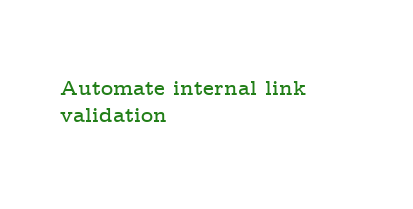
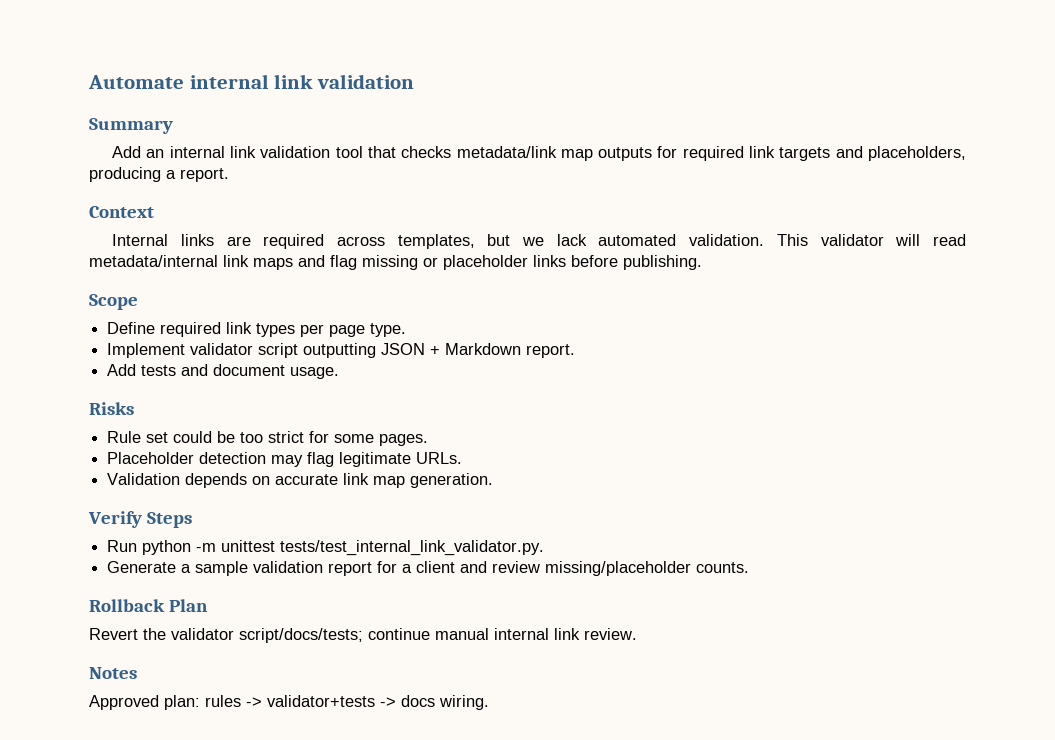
+ Summary
+ Add an internal link validation tool that checks metadata/link map outputs for required link targets and placeholders, producing a report.
+ Context
+ Internal links are required across templates, but we lack automated validation. This validator will read metadata/internal link maps and flag missing or placeholder links before publishing.
+ Scope
+ Define required link types per page type.
+ Implement validator script outputting JSON + Markdown report.
+ Add tests and document usage.
+ Risks
+ Rule set could be too strict for some pages.
+ Placeholder detection may flag legitimate URLs.
+ Validation depends on accurate link map generation.
+ Verify Steps
+ Run python -m unittest tests/test_internal_link_validator.py.
+ Generate a sample validation report for a client and review missing/placeholder counts.
+ Rollback Plan
+ Revert the validator script/docs/tests; continue manual internal link review.
+ Notes
+ Approved plan: rules -> validator+tests -> docs wiring.

